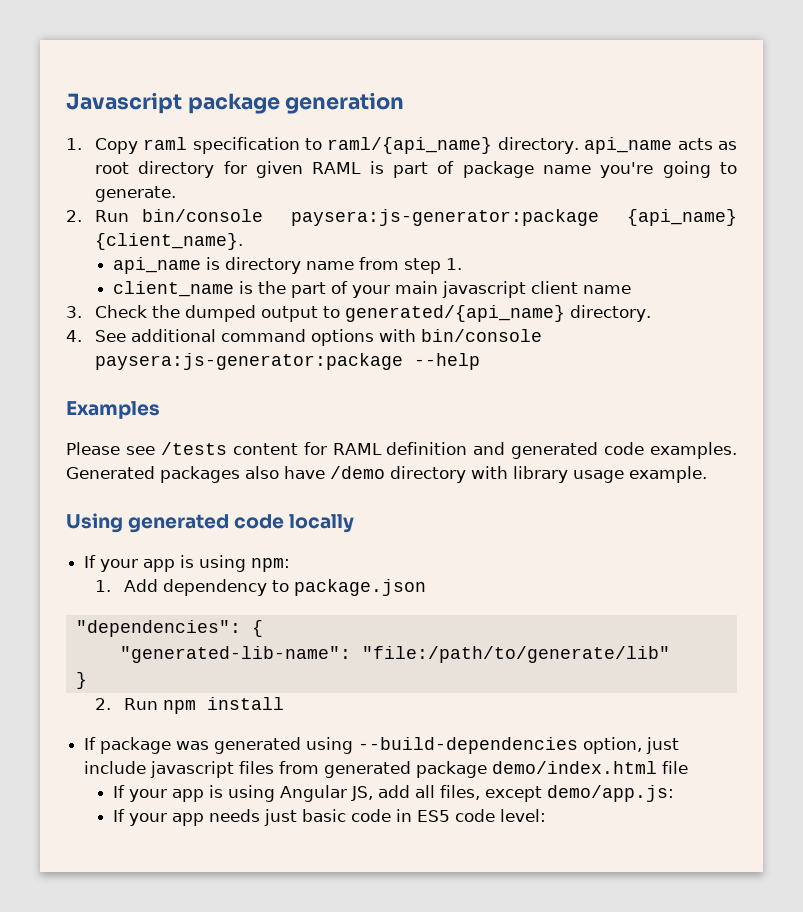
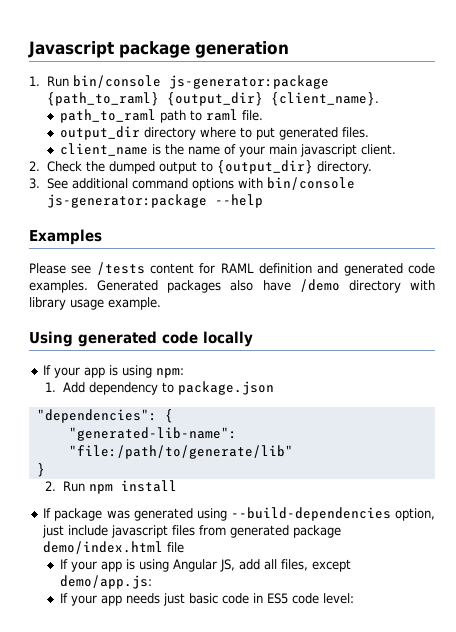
- 1. Copy raml specification to raml/{api_name} directory. api_name acts as root directory for given RAML is part of package name you're going to generate.
- 2. Run bin/console paysera:js-generator:package {api_name} {client_name}.
- api_name is directory name from step 1.
+ 1. Run bin/console js-generator:package {path_to_raml} {output_dir} {client_name}.
+ path_to_raml path to raml file.
+ output_dir directory where to put generated files.
- client_name is the part of your main javascript client name
- 3. Check the dumped output to generated/{api_name} directory.
+ client_name is the name of your main javascript client.
+ 2. Check the dumped output to {output_dir} directory.
- 4. See additional command options with bin/console paysera:js-generator:package --help
+ 3. See additional command options with bin/console js-generator:package --help

